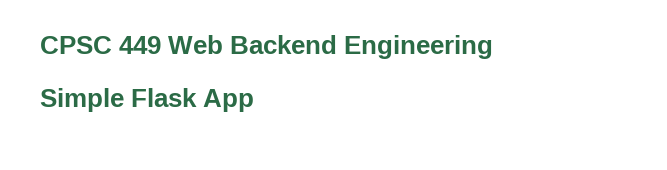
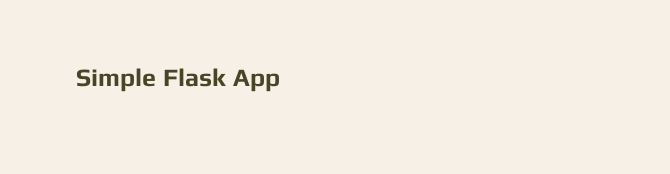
- CPSC 449 Web Backend Engineering

